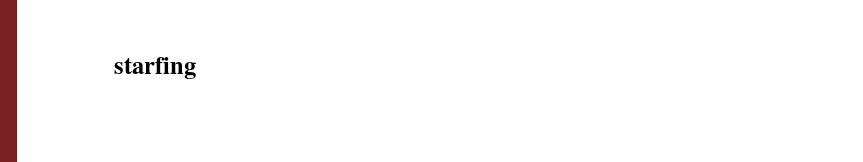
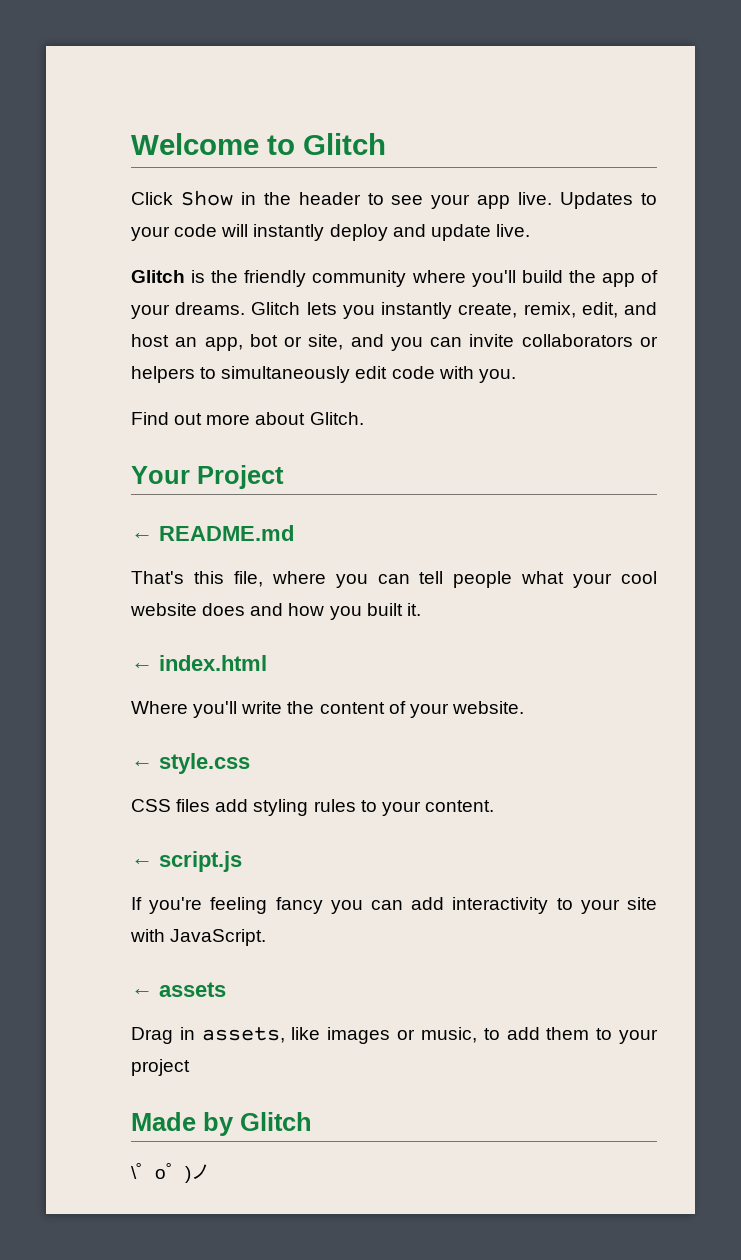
- starfing
+ Welcome to Glitch
+ Click Show in the header to see your app live. Updates to your code will instantly deploy and update live.
+ Glitch is the friendly community where you'll build the app of your dreams. Glitch lets you instantly create, remix, edit, and host an app, bot or site, and you can invite collaborators or helpers to simultaneously edit code with you.
+ Find out more about Glitch.
+ Your Project
+ ← README.md
+ That's this file, where you can tell people what your cool website does and how you built it.
+ ← index.html
+ Where you'll write the content of your website.
+ ← style.css
+ CSS files add styling rules to your content.
+ ← script.js
+ If you're feeling fancy you can add interactivity to your site with JavaScript.
+ ← assets
+ Drag in assets, like images or music, to add them to your project
+ Made by Glitch
+ \゜o゜)ノ

